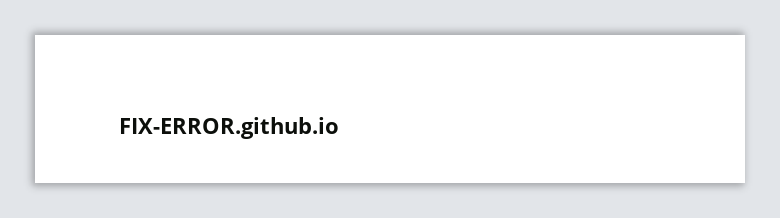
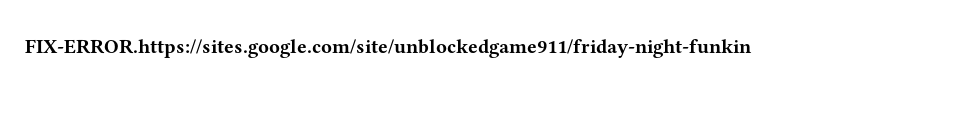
- FIX-ERROR.github.io
+ FIX-ERROR.https://sites.google.com/site/unblockedgame911/friday-night-funkin

